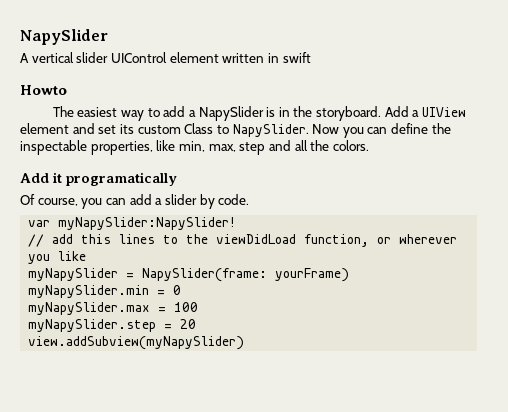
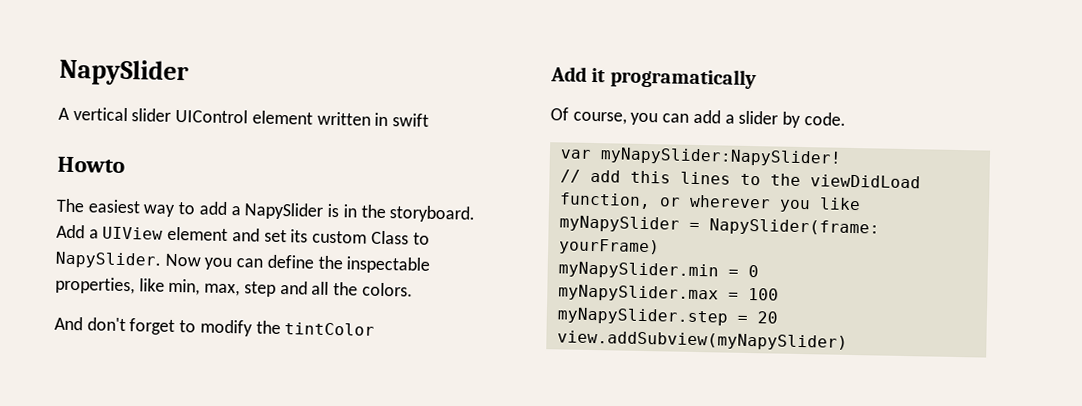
+ And don't forget to modify the tintColor

